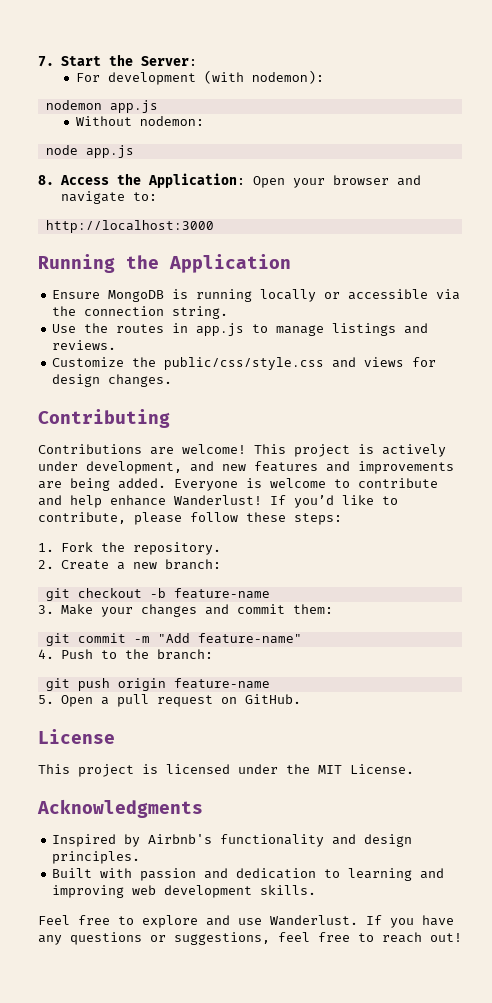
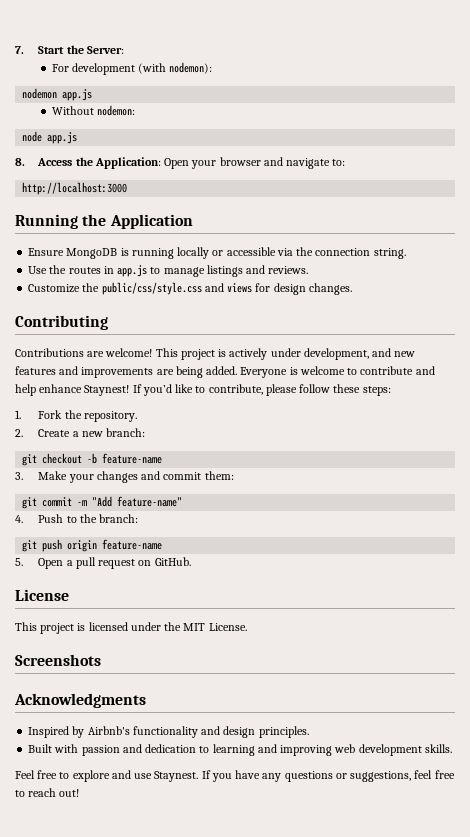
- Everyone is welcome to contribute and help enhance Wanderlust!
+ Everyone is welcome to contribute and help enhance Staynest!
+ Screenshots
- Feel free to explore and use Wanderlust.
+ Feel free to explore and use Staynest.

